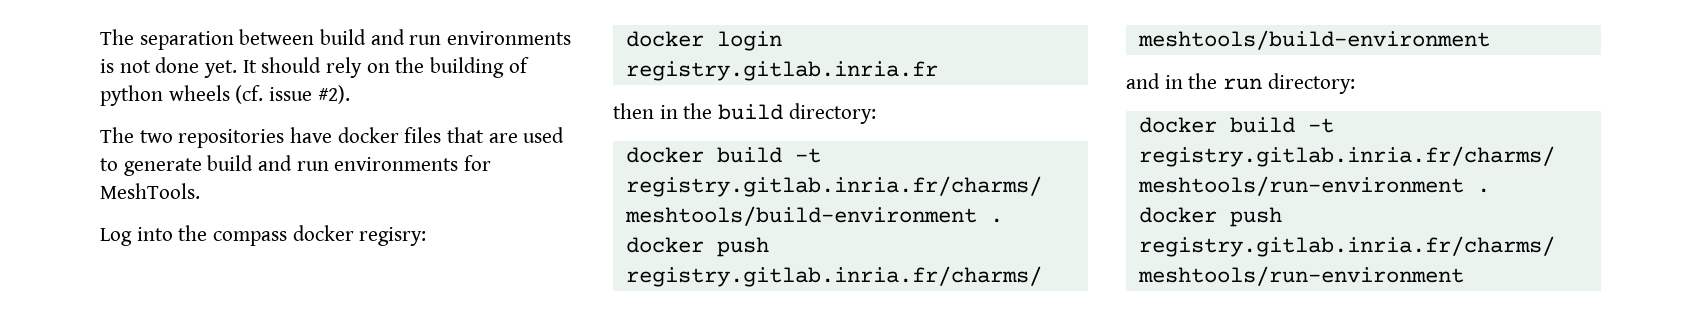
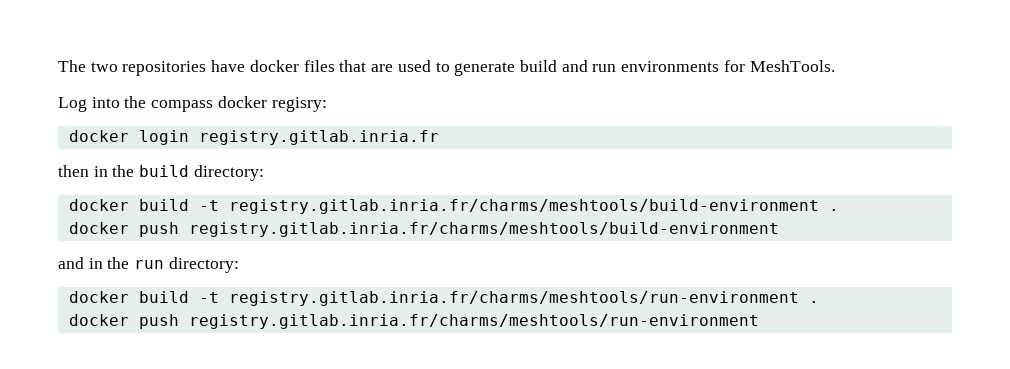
- The separation between build and run environments is not done yet. It should rely on the building of python wheels (cf. issue #2).

